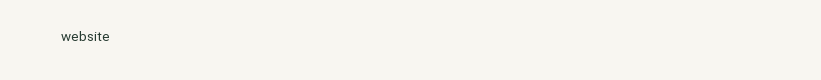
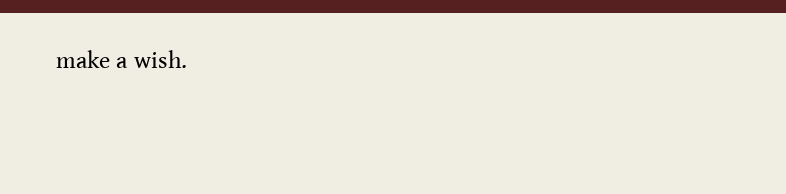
- website
+ make a wish.

